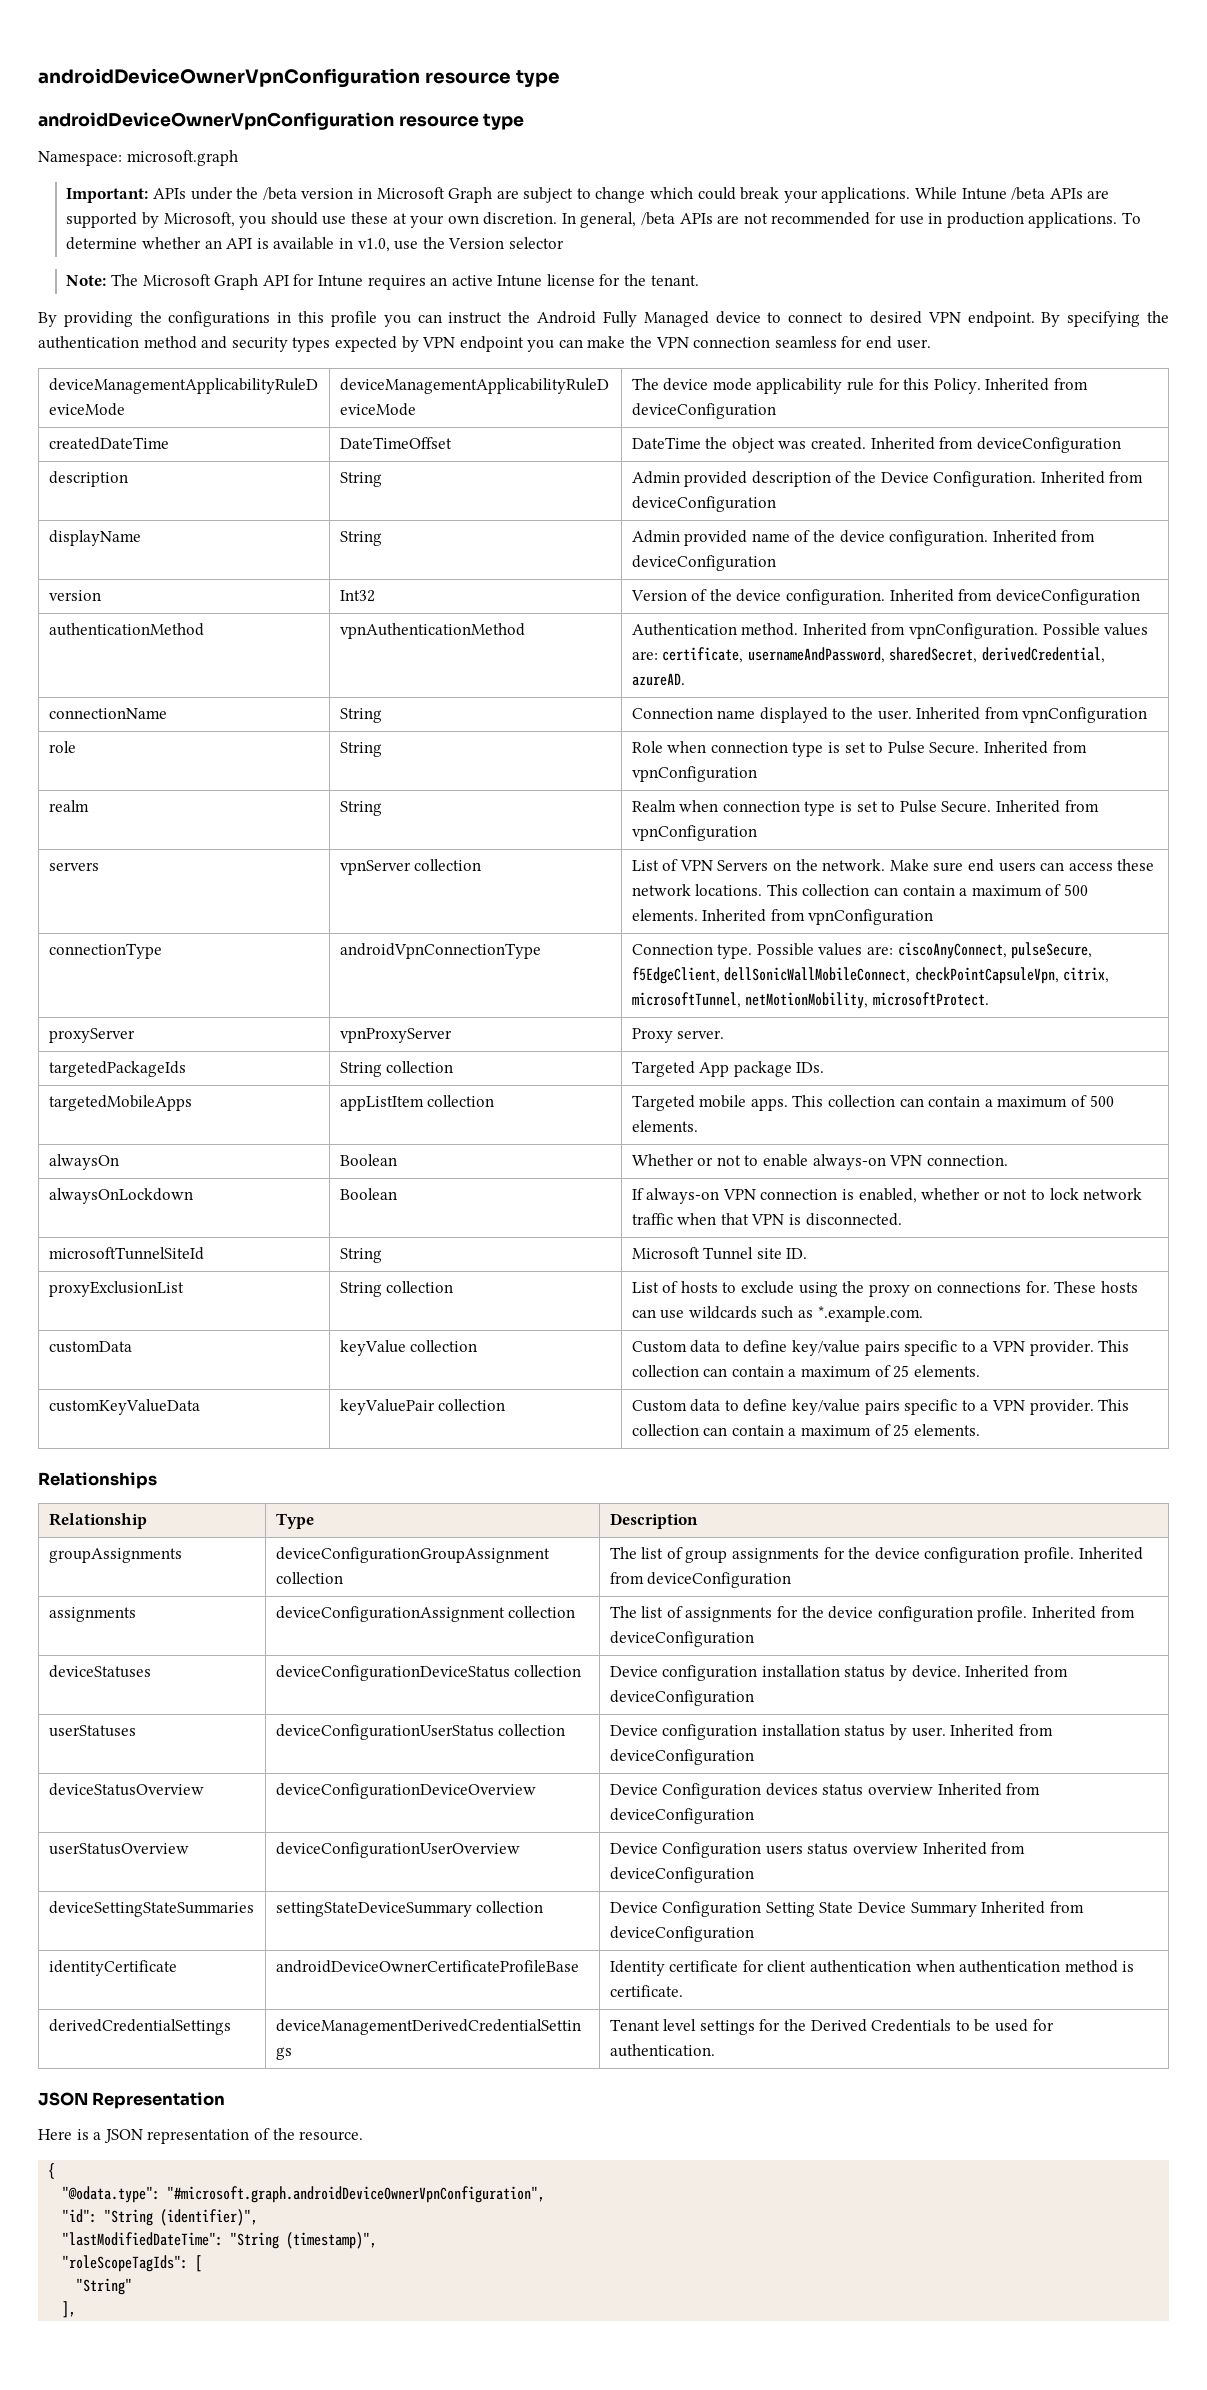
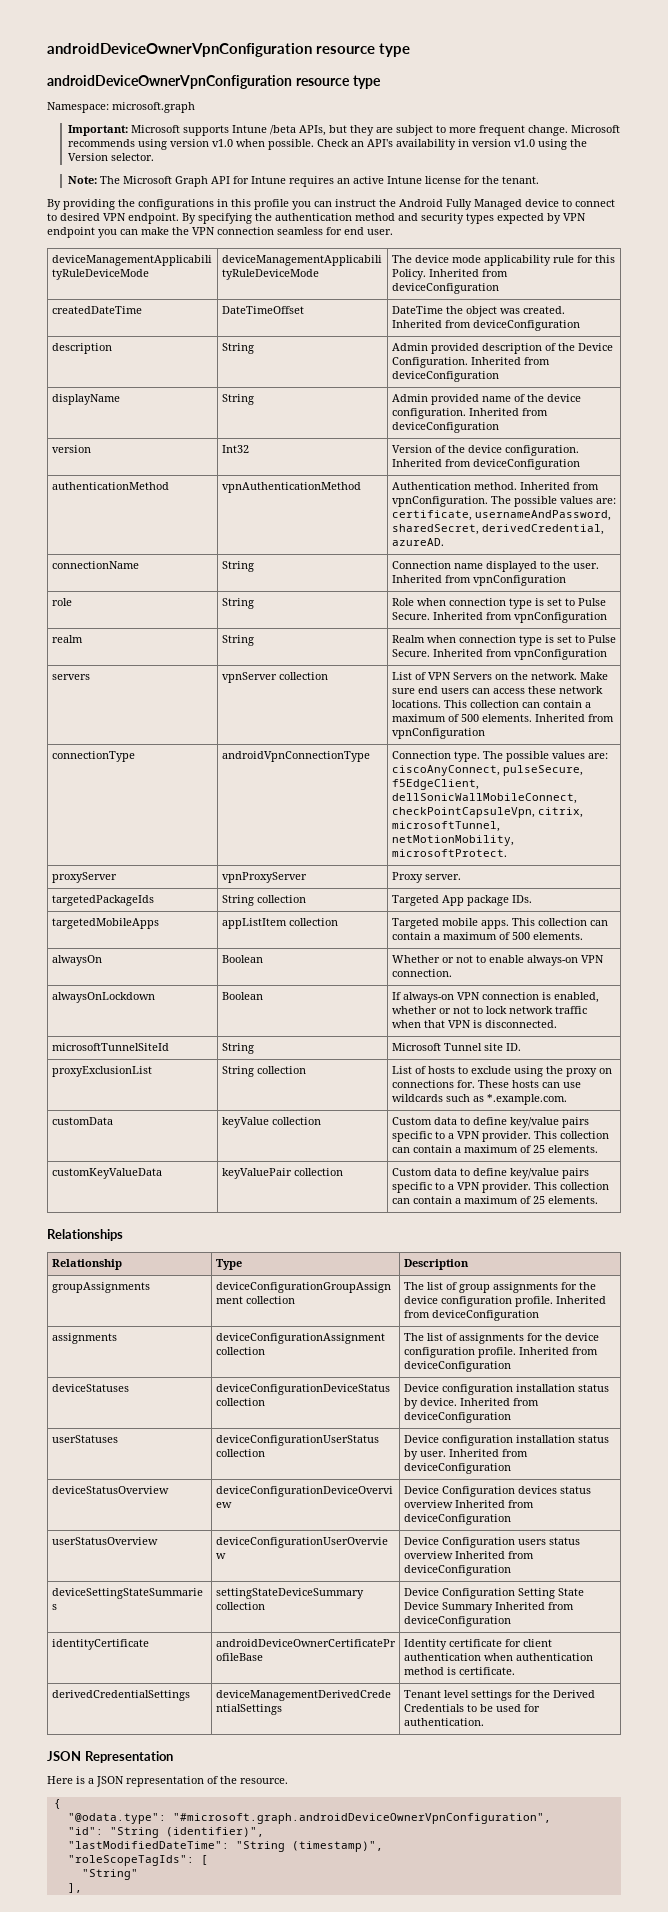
- Important: APIs under the /beta version in Microsoft Graph are subject to change which could break your applications. While Intune /beta APIs are supported by Microsoft, you should use these at your own discretion. In general, /beta APIs are not recommended for use in production applications. To determine whether an API is available in v1.0, use the Version selector
+ Important: Microsoft supports Intune /beta APIs, but they are subject to more frequent change. Microsoft recommends using version v1.0 when possible. Check an API's availability in version v1.0 using the Version selector.
- authenticationMethod | vpnAuthenticationMethod | Authentication method. Inherited from vpnConfiguration. Possible values are: certificate, usernameAndPassword, sharedSecret, derivedCredential, azureAD.
+ authenticationMethod | vpnAuthenticationMethod | Authentication method. Inherited from vpnConfiguration. The possible values are: certificate, usernameAndPassword, sharedSecret, derivedCredential, azureAD.
- connectionType | androidVpnConnectionType | Connection type. Possible values are: ciscoAnyConnect, pulseSecure, f5EdgeClient, dellSonicWallMobileConnect, checkPointCapsuleVpn, citrix, microsoftTunnel, netMotionMobility, microsoftProtect.
+ connectionType | androidVpnConnectionType | Connection type. The possible values are: ciscoAnyConnect, pulseSecure, f5EdgeClient, dellSonicWallMobileConnect, checkPointCapsuleVpn, citrix, microsoftTunnel, netMotionMobility, microsoftProtect.

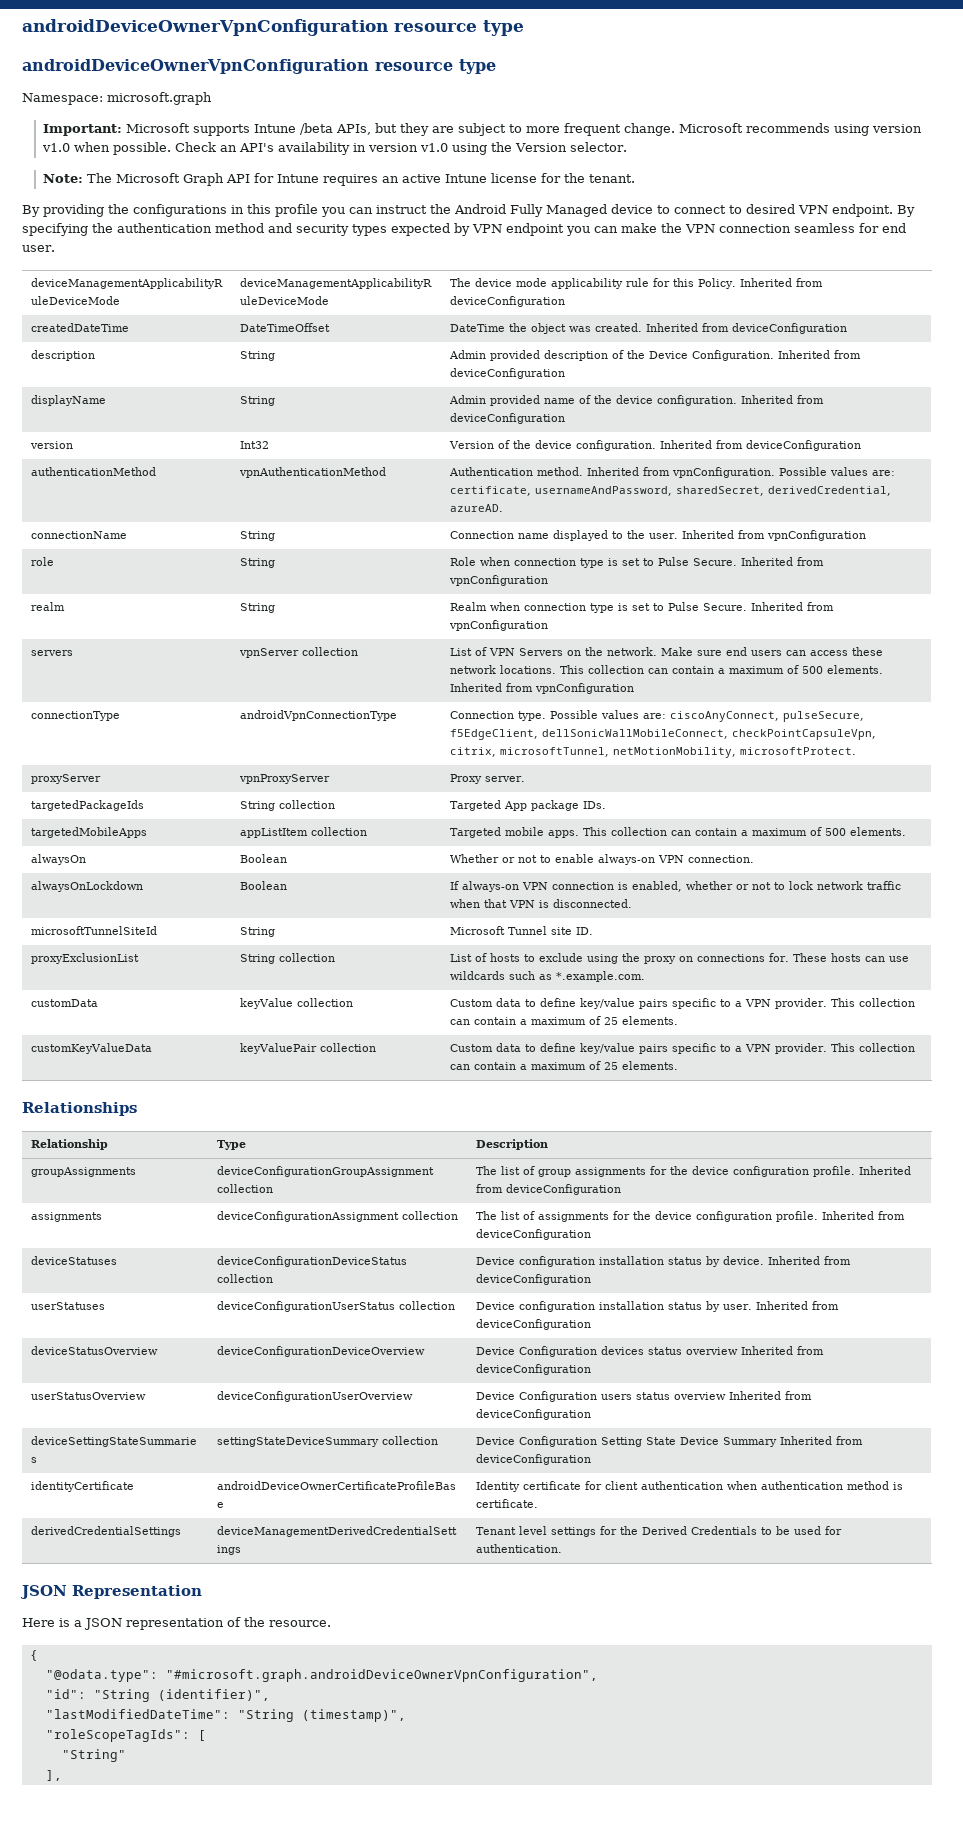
- authenticationMethod | vpnAuthenticationMethod | Authentication method. Inherited from vpnConfiguration. The possible values are: certificate, usernameAndPassword, sharedSecret, derivedCredential, azureAD.
+ authenticationMethod | vpnAuthenticationMethod | Authentication method. Inherited from vpnConfiguration. Possible values are: certificate, usernameAndPassword, sharedSecret, derivedCredential, azureAD.
- connectionType | androidVpnConnectionType | Connection type. The possible values are: ciscoAnyConnect, pulseSecure, f5EdgeClient, dellSonicWallMobileConnect, checkPointCapsuleVpn, citrix, microsoftTunnel, netMotionMobility, microsoftProtect.
+ connectionType | androidVpnConnectionType | Connection type. Possible values are: ciscoAnyConnect, pulseSecure, f5EdgeClient, dellSonicWallMobileConnect, checkPointCapsuleVpn, citrix, microsoftTunnel, netMotionMobility, microsoftProtect.

